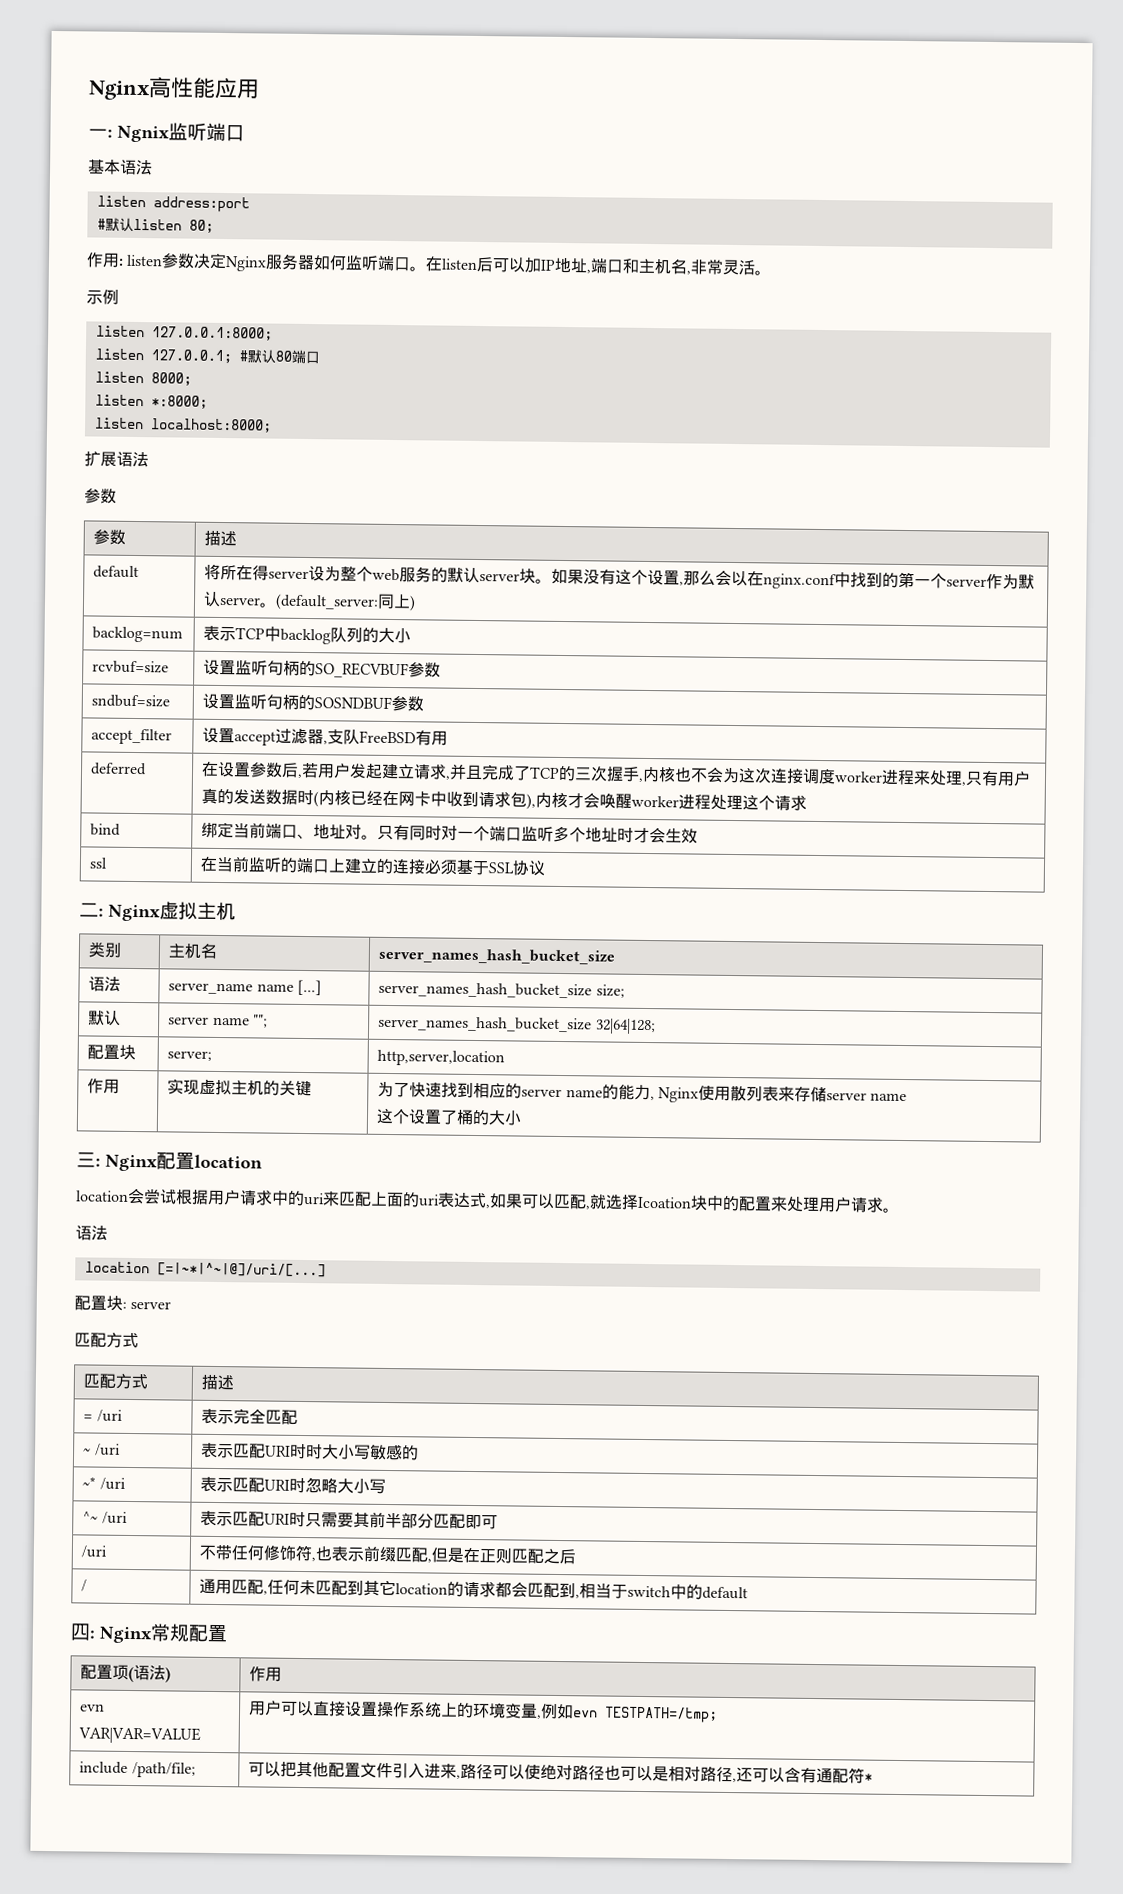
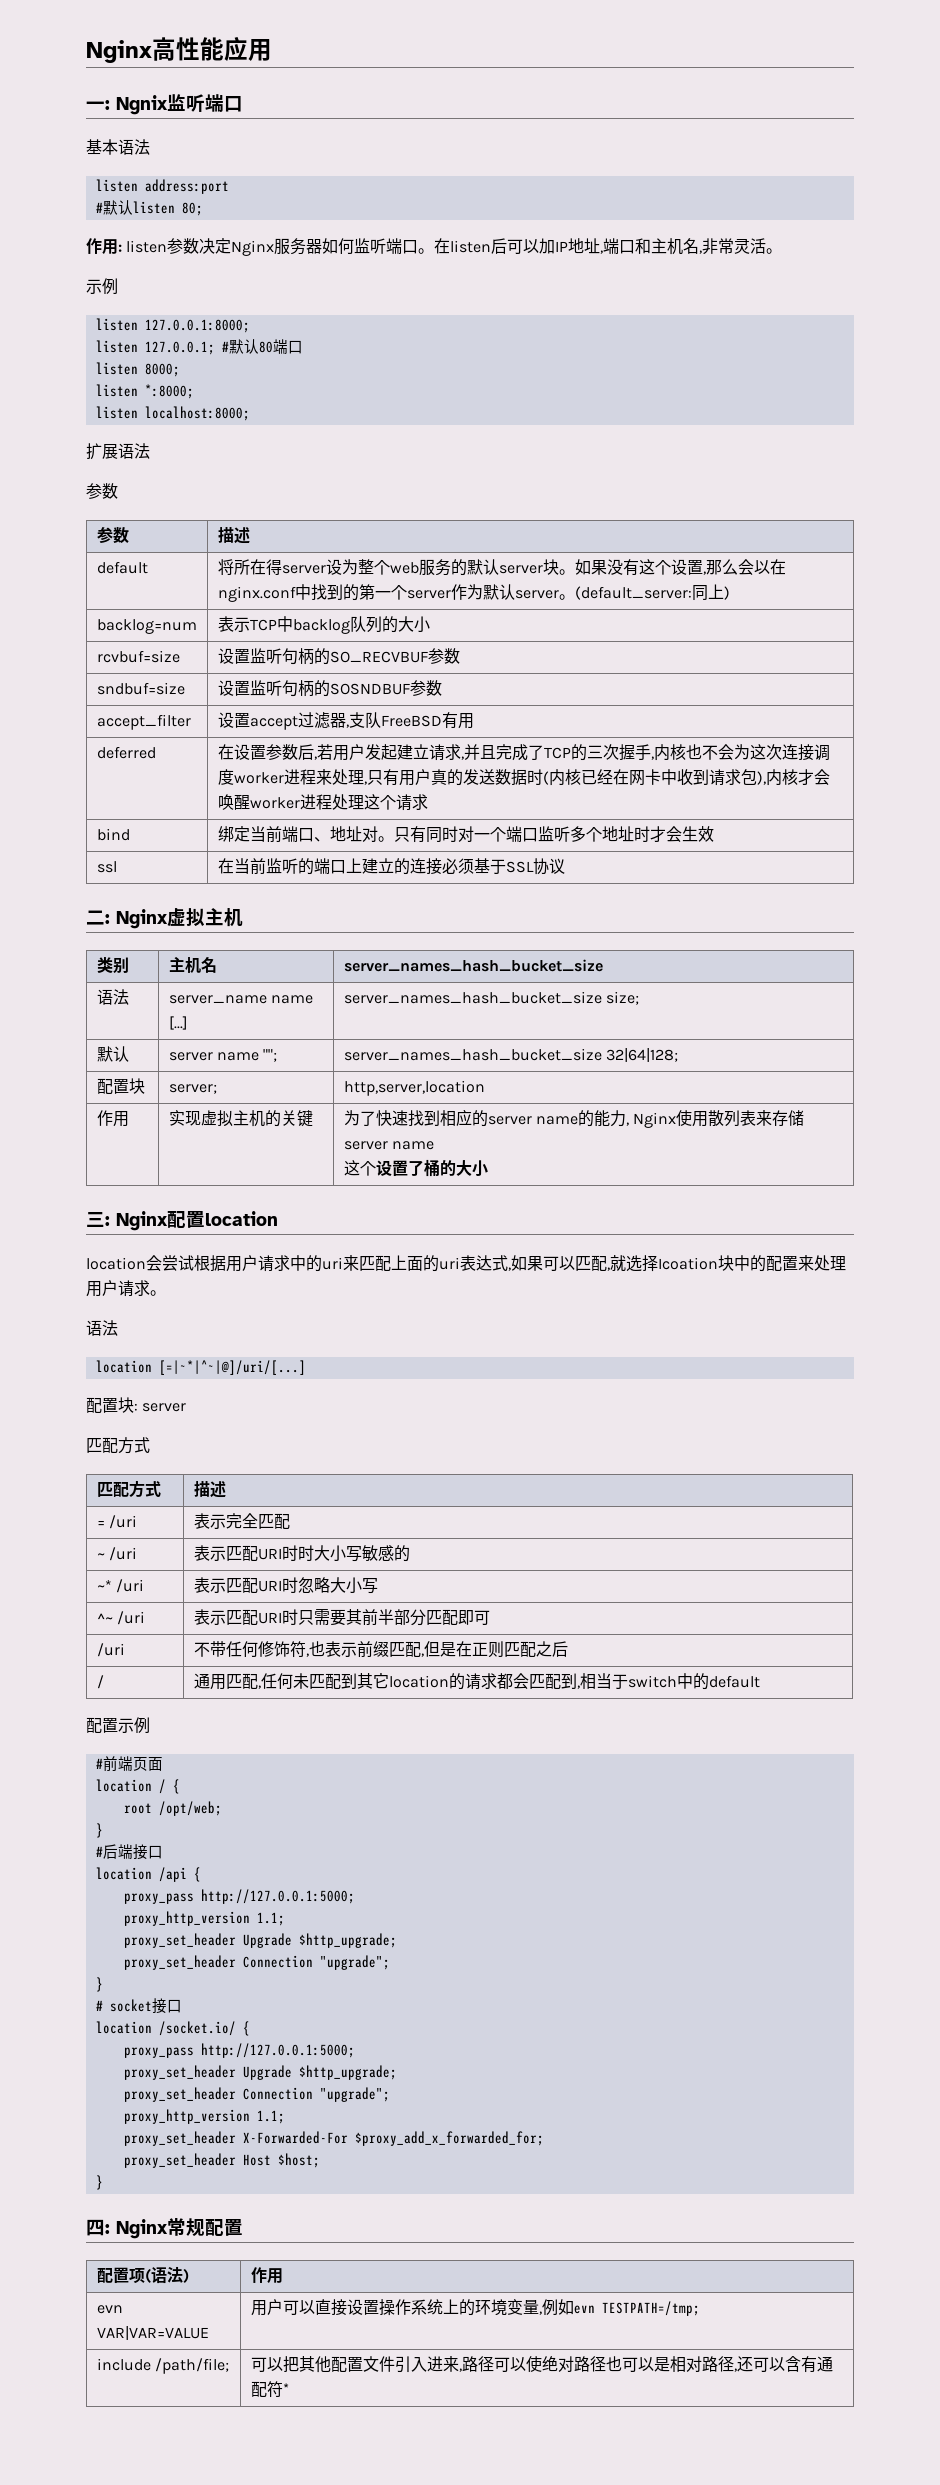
+ 配置示例
+ #前端页面
+ location / {
+ root /opt/web;
+ }
+ #后端接口
+ location /api {
+ proxy_pass http://127.0.0.1:5000;
+ proxy_http_version 1.1;
+ proxy_set_header Upgrade $http_upgrade;
+ proxy_set_header Connection "upgrade";
+ }
+ # socket接口
+ location /socket.io/ {
+ proxy_pass http://127.0.0.1:5000;
+ proxy_set_header Upgrade $http_upgrade;
+ proxy_set_header Connection "upgrade";
+ proxy_http_version 1.1;
+ proxy_set_header X-Forwarded-For $proxy_add_x_forwarded_for;
+ proxy_set_header Host $host;
+ }

